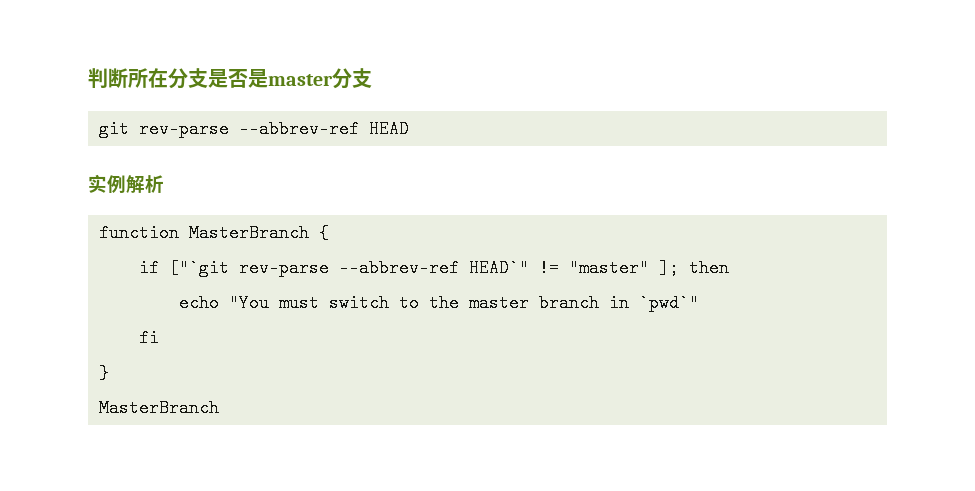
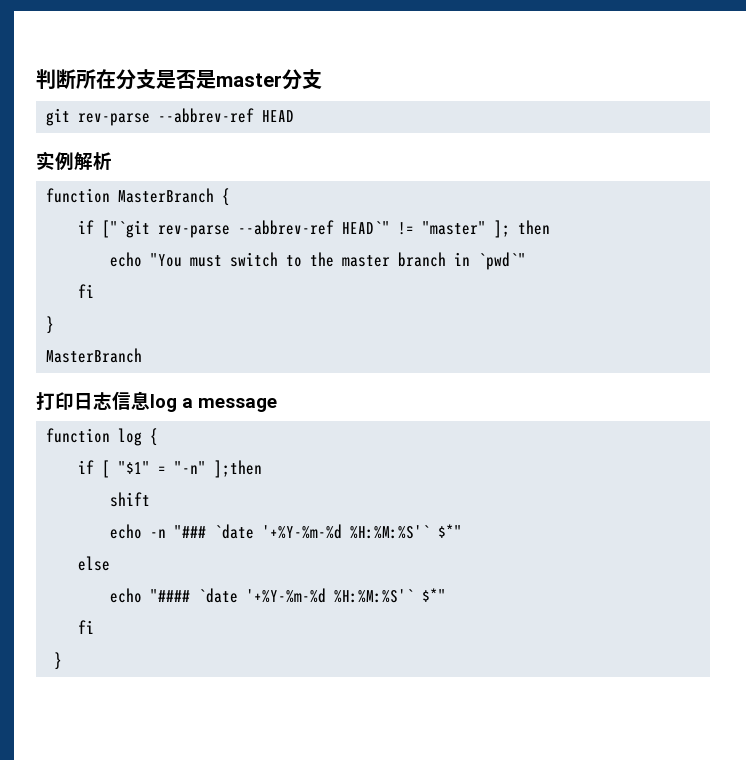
+ 打印日志信息log a message
+ function log {
+ if [ "$1" = "-n" ];then
+ shift
+ echo -n "### `date '+%Y-%m-%d %H:%M:%S'` $*"
+ else
+ echo "#### `date '+%Y-%m-%d %H:%M:%S'` $*"
+ fi
+ }

